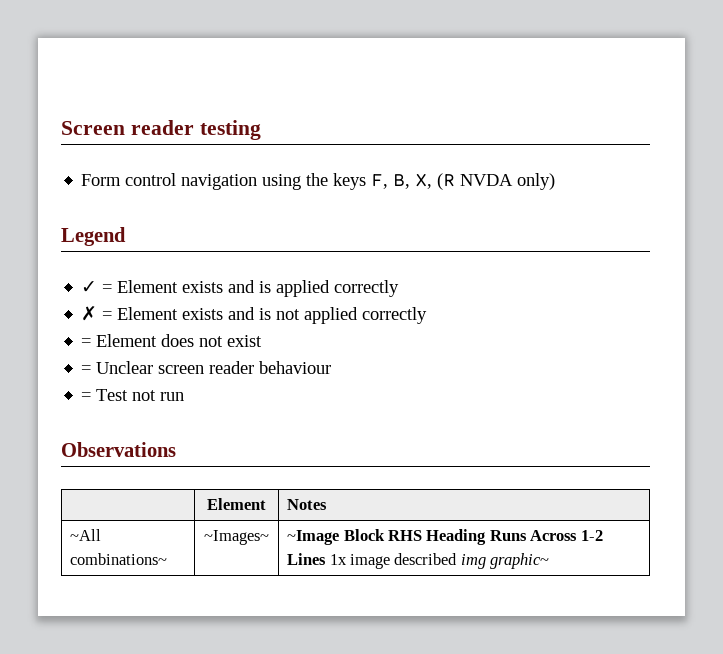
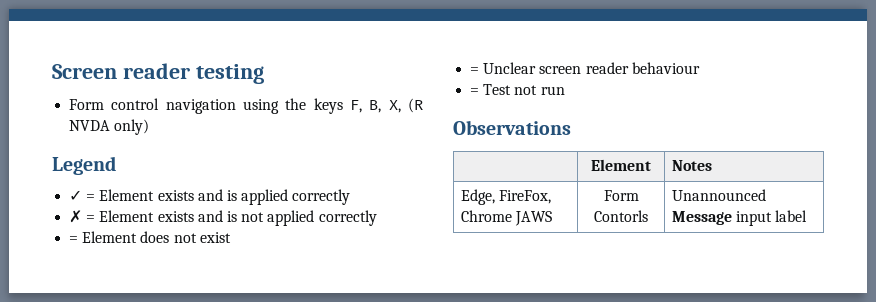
- ~All combinations~ | ~Images~ | ~Image Block RHS Heading Runs Across 1-2 Lines 1x image described img graphic~
+ Edge, FireFox, Chrome JAWS | Form Contorls | Unannounced Message input label

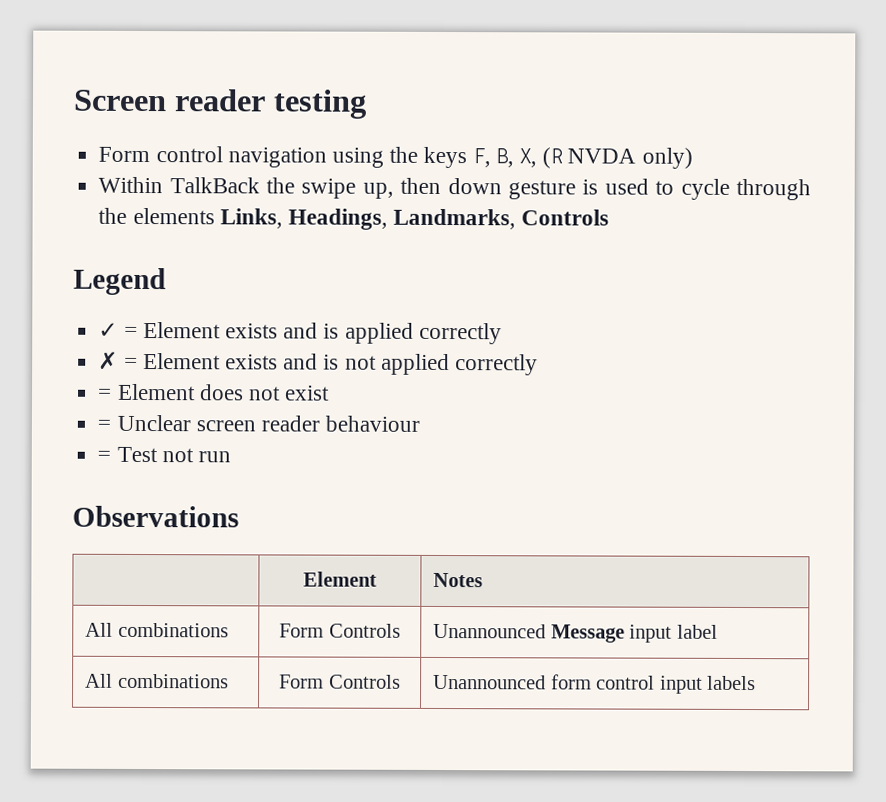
+ Within TalkBack the swipe up, then down gesture is used to cycle through the elements Links, Headings, Landmarks, Controls
- Edge, FireFox, Chrome JAWS | Form Contorls | Unannounced Message input label
+ All combinations | Form Controls | Unannounced Message input label
+ All combinations | Form Controls | Unannounced form control input labels

